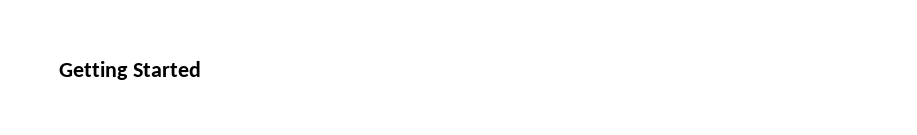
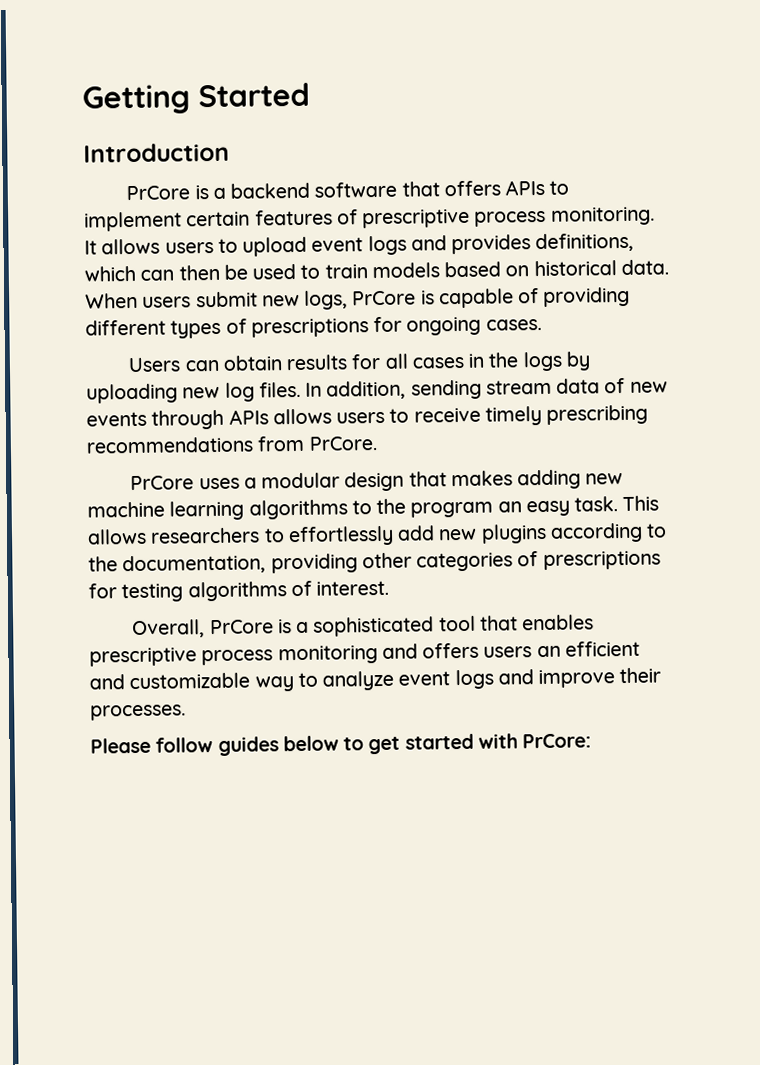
+ Introduction
+ PrCore is a backend software that offers APIs to implement certain features of prescriptive process monitoring. It allows users to upload event logs and provides definitions, which can then be used to train models based on historical data. When users submit new logs, PrCore is capable of providing different types of prescriptions for ongoing cases.
+ Users can obtain results for all cases in the logs by uploading new log files. In addition, sending stream data of new events through APIs allows users to receive timely prescribing recommendations from PrCore.
+ PrCore uses a modular design that makes adding new machine learning algorithms to the program an easy task. This allows researchers to effortlessly add new plugins according to the documentation, providing other categories of prescriptions for testing algorithms of interest.
+ Overall, PrCore is a sophisticated tool that enables prescriptive process monitoring and offers users an efficient and customizable way to analyze event logs and improve their processes.
+ Please follow guides below to get started with PrCore:

